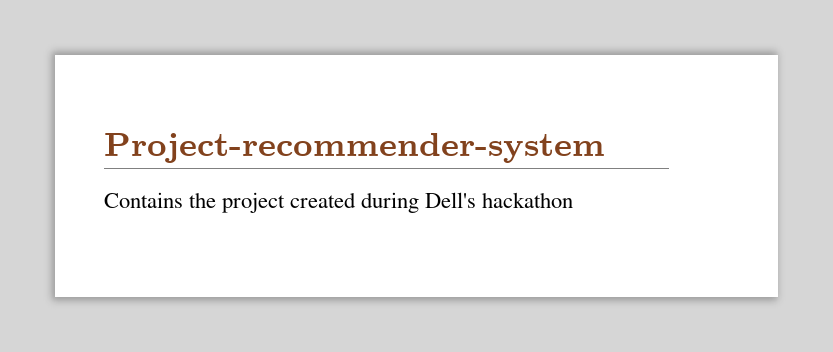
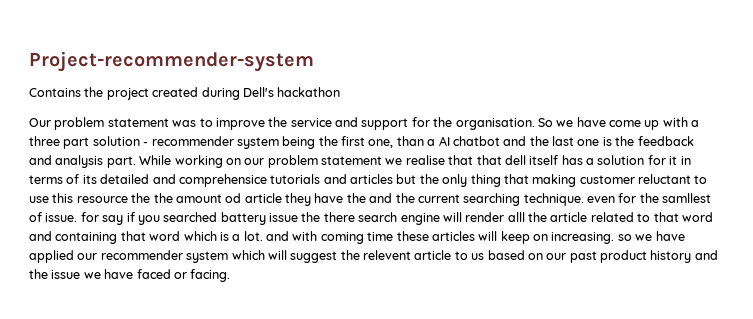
+ Our problem statement was to improve the service and support for the organisation. So we have come up with a three part solution - recommender system being the first one, than a AI chatbot and the last one is the feedback and analysis part. While working on our problem statement we realise that that dell itself has a solution for it in terms of its detailed and comprehensice tutorials and articles but the only thing that making customer reluctant to use this resource the the amount od article they have the and the current searching technique. even for the samllest of issue. for say if you searched battery issue the there search engine will render alll the article related to that word and containing that word which is a lot. and with coming time these articles will keep on increasing. so we have applied our recommender system which will suggest the relevent article to us based on our past product history and the issue we have faced or facing.

